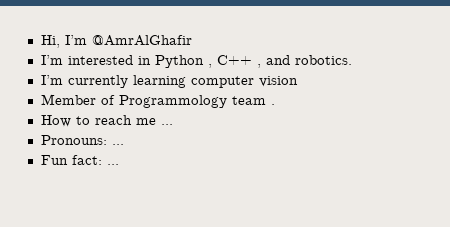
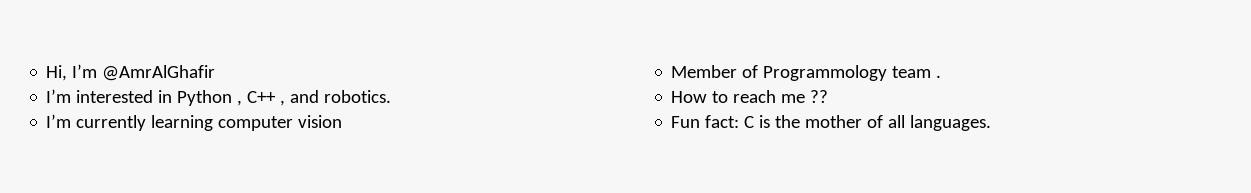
- How to reach me ...
- Pronouns: ...
+ How to reach me ??
- Fun fact: ...
+ Fun fact: C is the mother of all languages.

